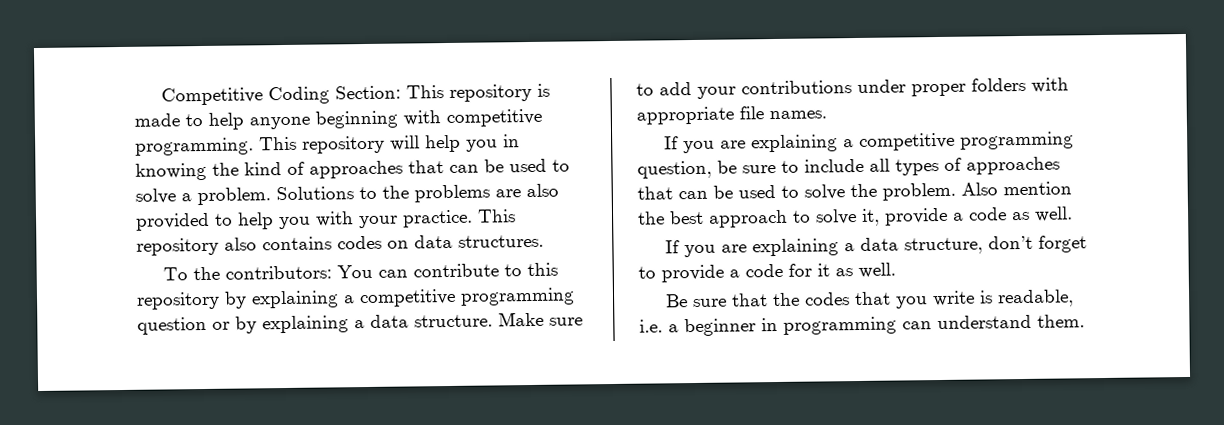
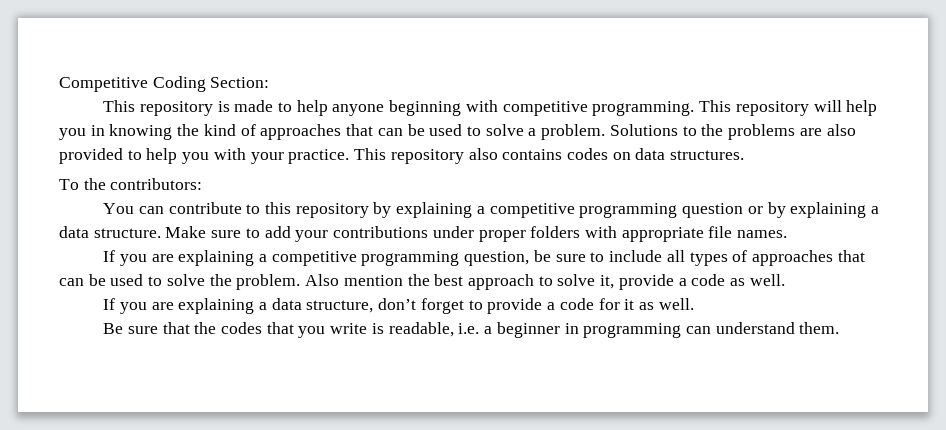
- Competitive Coding Section: This repository is made to help anyone beginning with competitive programming.
+ Competitive Coding Section:
+ This repository is made to help anyone beginning with competitive programming.
- To the contributors: You can contribute to this repository by explaining a competitive programming question or by explaining a data structure.
+ To the contributors:
+ You can contribute to this repository by explaining a competitive programming question or by explaining a data structure.

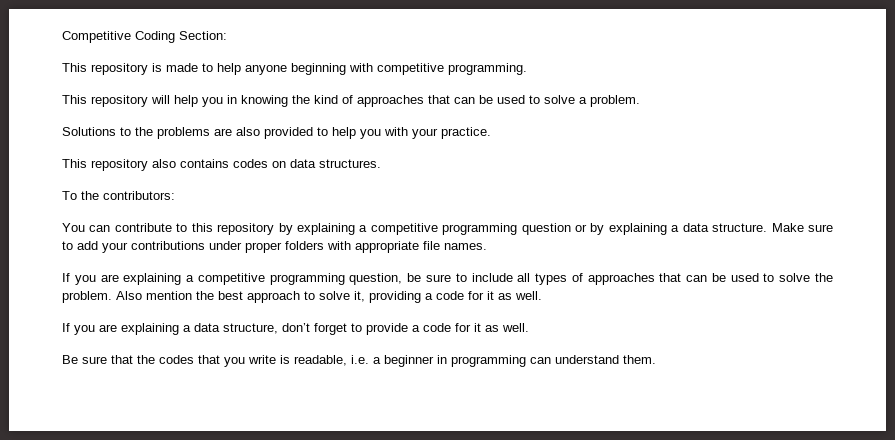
- This repository is made to help anyone beginning with competitive programming. This repository will help you in knowing the kind of approaches that can be used to solve a problem. Solutions to the problems are also provided to help you with your practice. This repository also contains codes on data structures.
+ This repository is made to help anyone beginning with competitive programming.
+ This repository will help you in knowing the kind of approaches that can be used to solve a problem.
+ Solutions to the problems are also provided to help you with your practice.
+ This repository also contains codes on data structures.
- Also mention the best approach to solve it, provide a code as well.
+ Also mention the best approach to solve it, providing a code for it as well.

